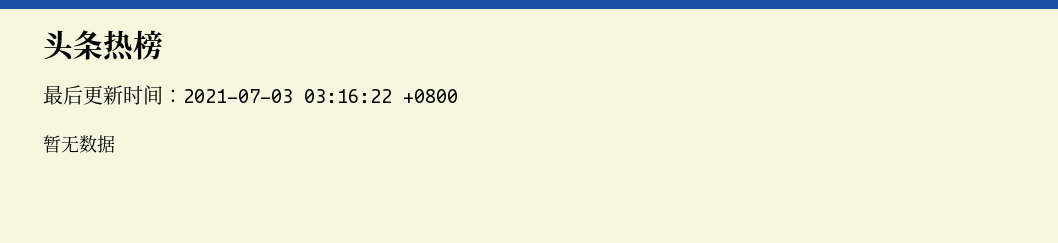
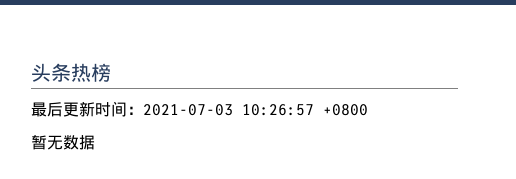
- 最后更新时间：2021-07-03 03:16:22 +0800
+ 最后更新时间：2021-07-03 10:26:57 +0800

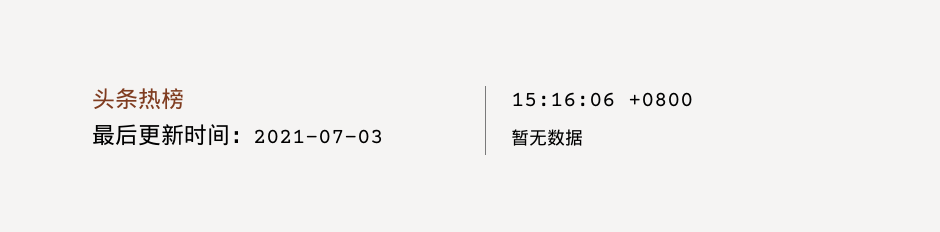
- 最后更新时间：2021-07-03 10:26:57 +0800
+ 最后更新时间：2021-07-03 15:16:06 +0800

